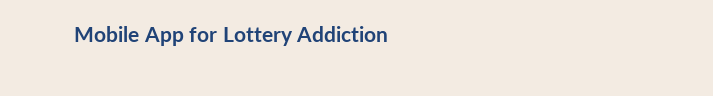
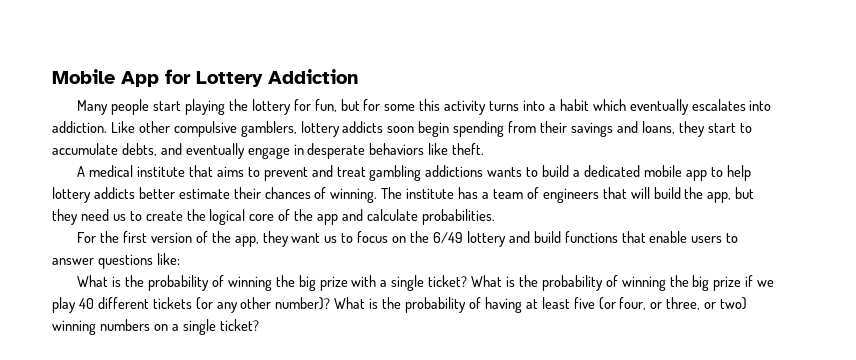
+ Many people start playing the lottery for fun, but for some this activity turns into a habit which eventually escalates into addiction. Like other compulsive gamblers, lottery addicts soon begin spending from their savings and loans, they start to accumulate debts, and eventually engage in desperate behaviors like theft.
+ A medical institute that aims to prevent and treat gambling addictions wants to build a dedicated mobile app to help lottery addicts better estimate their chances of winning. The institute has a team of engineers that will build the app, but they need us to create the logical core of the app and calculate probabilities.
+ For the first version of the app, they want us to focus on the 6/49 lottery and build functions that enable users to answer questions like:
+ What is the probability of winning the big prize with a single ticket? What is the probability of winning the big prize if we play 40 different tickets (or any other number)? What is the probability of having at least five (or four, or three, or two) winning numbers on a single ticket?

